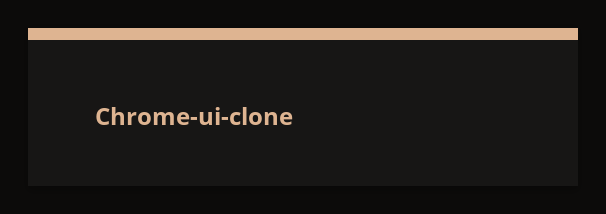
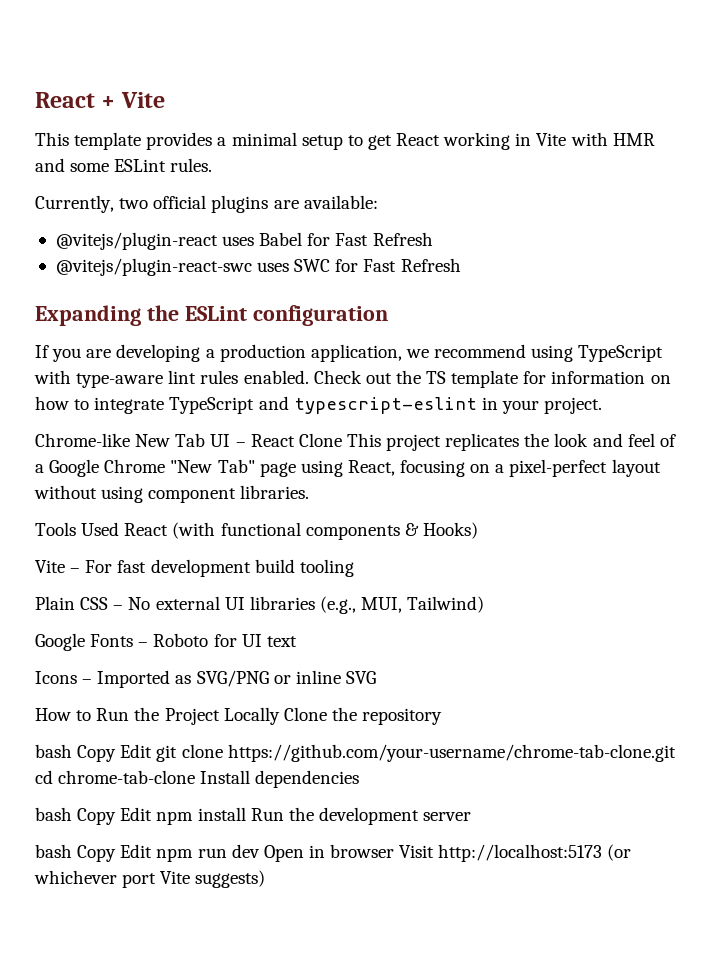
- Chrome-ui-clone
+ React + Vite
+ This template provides a minimal setup to get React working in Vite with HMR and some ESLint rules.
+ Currently, two official plugins are available:
+ @vitejs/plugin-react uses Babel for Fast Refresh
+ @vitejs/plugin-react-swc uses SWC for Fast Refresh
+ Expanding the ESLint configuration
+ If you are developing a production application, we recommend using TypeScript with type-aware lint rules enabled. Check out the TS template for information on how to integrate TypeScript and typescript-eslint in your project.
+ Chrome-like New Tab UI – React Clone This project replicates the look and feel of a Google Chrome "New Tab" page using React, focusing on a pixel-perfect layout without using component libraries.
+ Tools Used React (with functional components & Hooks)
+ Vite – For fast development build tooling
+ Plain CSS – No external UI libraries (e.g., MUI, Tailwind)
+ Google Fonts – Roboto for UI text
+ Icons – Imported as SVG/PNG or inline SVG
+ How to Run the Project Locally Clone the repository
+ bash Copy Edit git clone https://github.com/your-username/chrome-tab-clone.git cd chrome-tab-clone Install dependencies
+ bash Copy Edit npm install Run the development server
+ bash Copy Edit npm run dev Open in browser Visit http://localhost:5173 (or whichever port Vite suggests)

